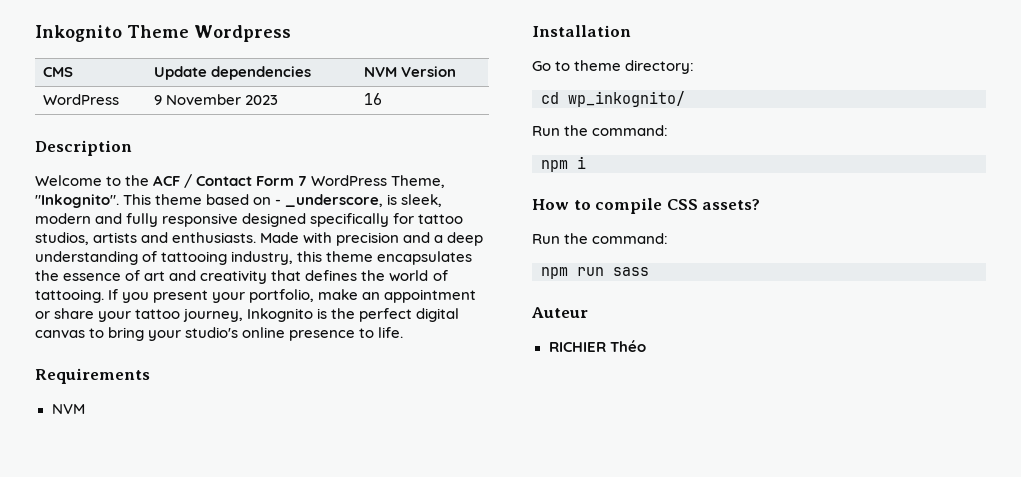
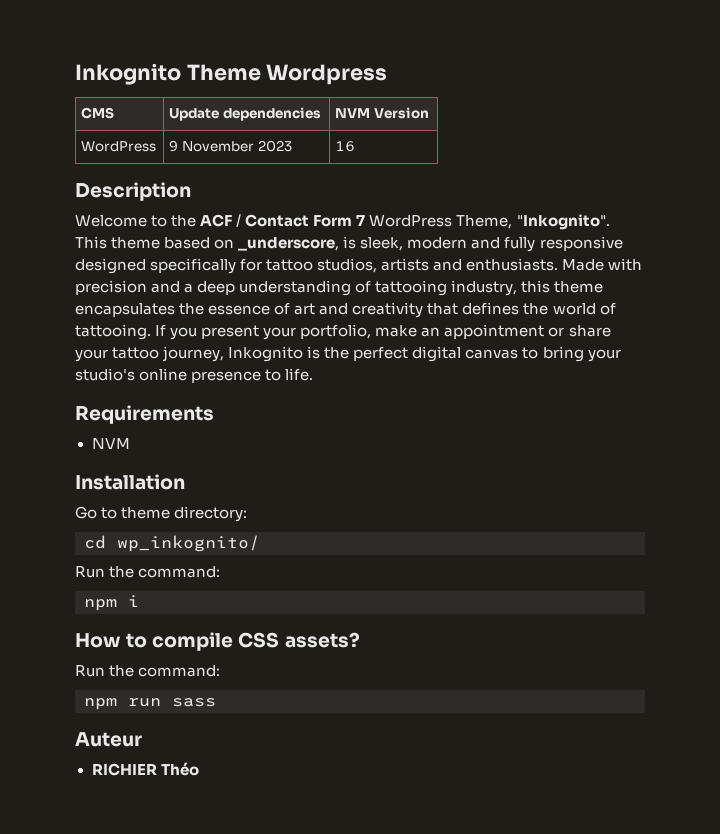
- This theme based on - _underscore, is sleek, modern and fully responsive designed specifically for tattoo studios, artists and enthusiasts.
+ This theme based on _underscore, is sleek, modern and fully responsive designed specifically for tattoo studios, artists and enthusiasts.

